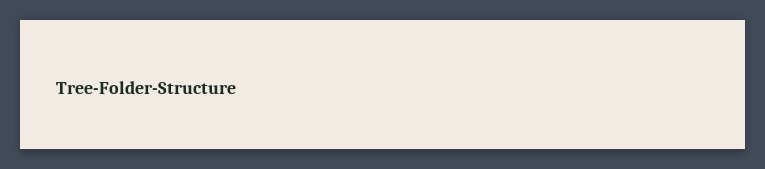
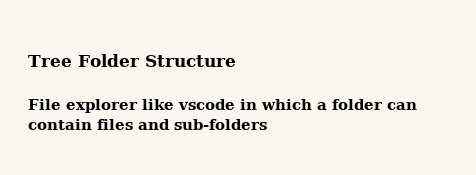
- Tree-Folder-Structure
+ Tree Folder Structure
+ File explorer like vscode in which a folder can contain files and sub-folders

